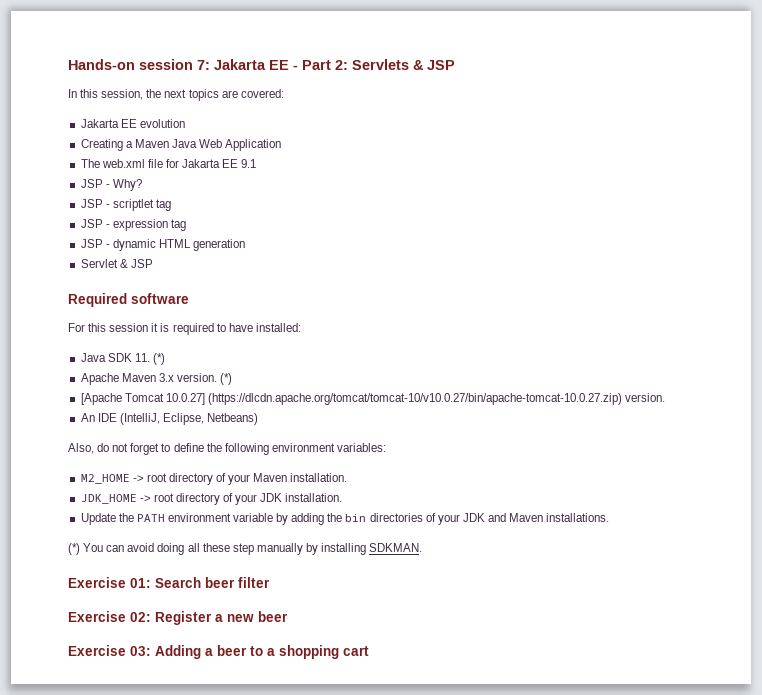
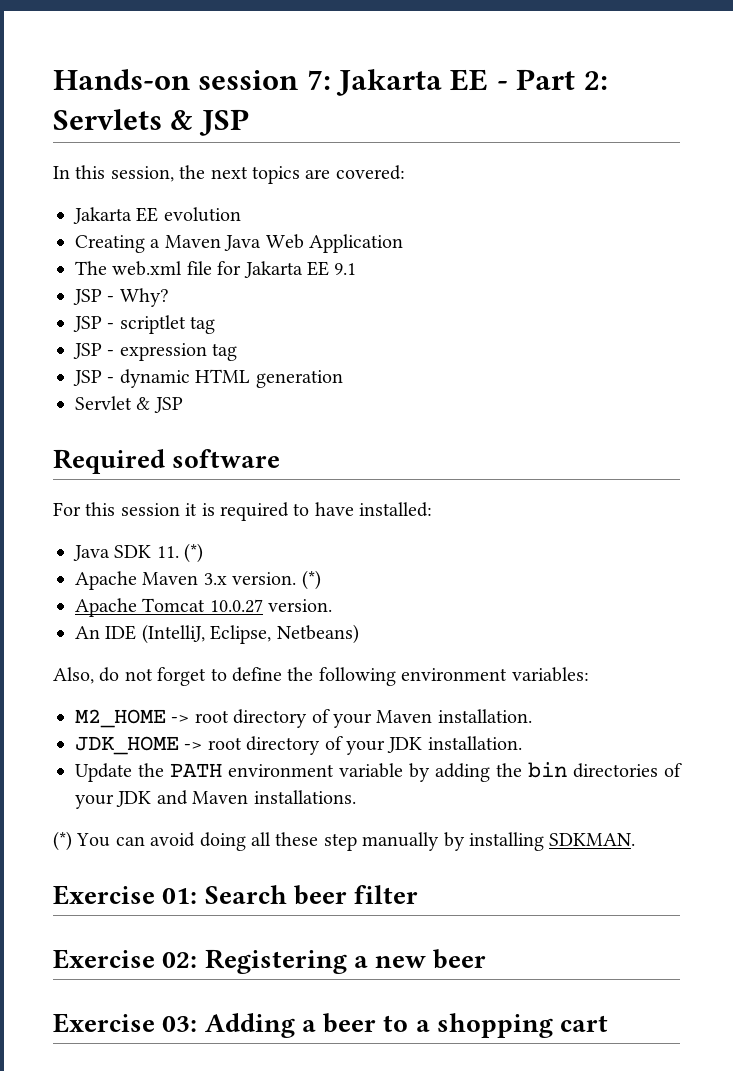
- [Apache Tomcat 10.0.27] (https://dlcdn.apache.org/tomcat/tomcat-10/v10.0.27/bin/apache-tomcat-10.0.27.zip) version.
+ Apache Tomcat 10.0.27 version.
- Exercise 02: Register a new beer
+ Exercise 02: Registering a new beer

